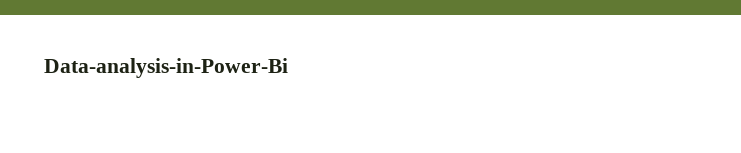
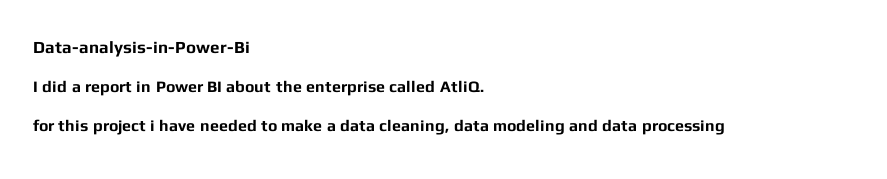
+ I did a report in Power BI about the enterprise called AtliQ.
+ for this project i have needed to make a data cleaning, data modeling and data processing

